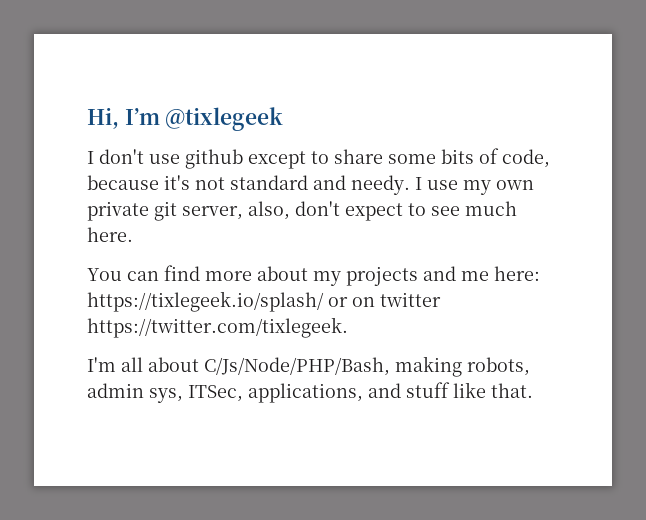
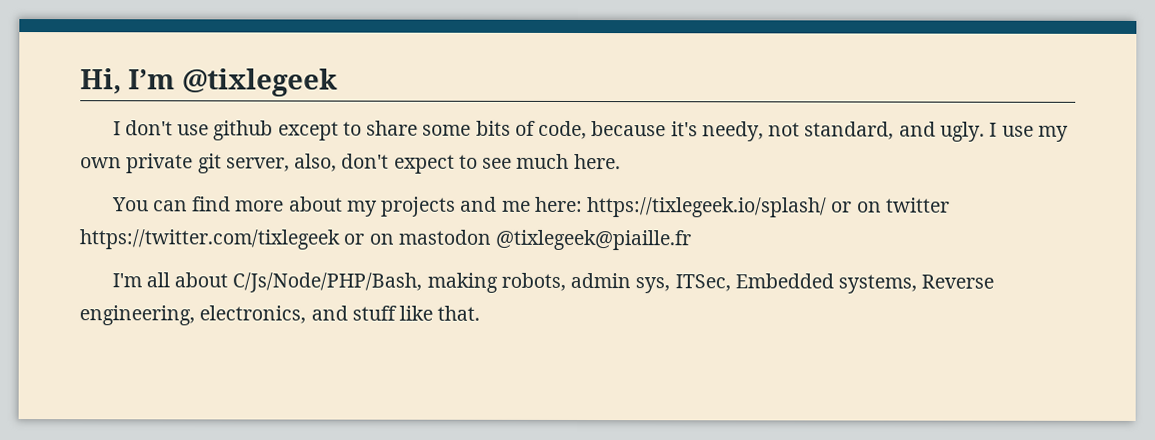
- I don't use github except to share some bits of code, because it's not standard and needy.
+ I don't use github except to share some bits of code, because it's needy, not standard, and ugly.
- You can find more about my projects and me here: https://tixlegeek.io/splash/ or on twitter https://twitter.com/tixlegeek.
+ You can find more about my projects and me here: https://tixlegeek.io/splash/ or on twitter https://twitter.com/tixlegeek or on mastodon @tixlegeek@piaille.fr
- I'm all about C/Js/Node/PHP/Bash, making robots, admin sys, ITSec, applications, and stuff like that.
+ I'm all about C/Js/Node/PHP/Bash, making robots, admin sys, ITSec, Embedded systems, Reverse engineering, electronics, and stuff like that.

